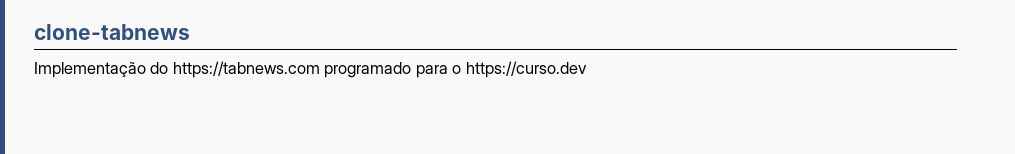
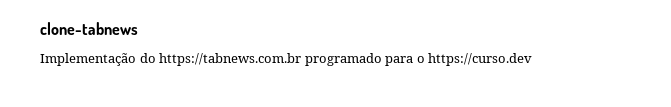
- Implementação do https://tabnews.com programado para o https://curso.dev
+ Implementação do https://tabnews.com.br programado para o https://curso.dev

